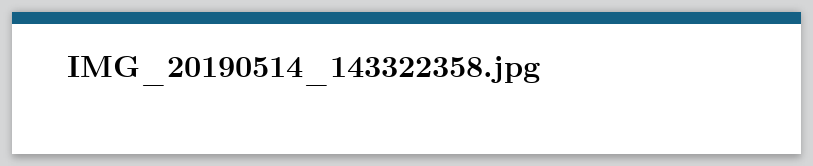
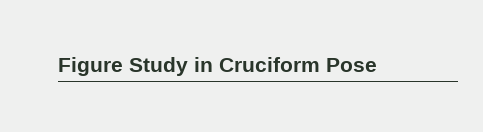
- IMG_20190514_143322358.jpg
+ Figure Study in Cruciform Pose

